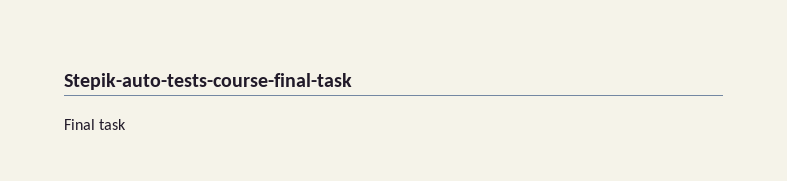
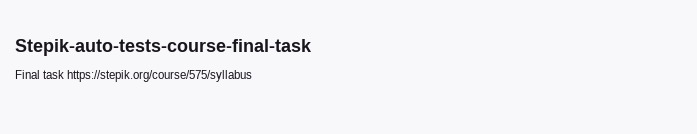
- Final task
+ Final task https://stepik.org/course/575/syllabus

